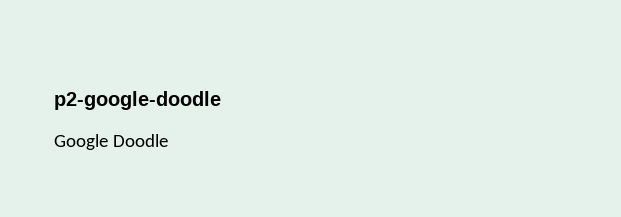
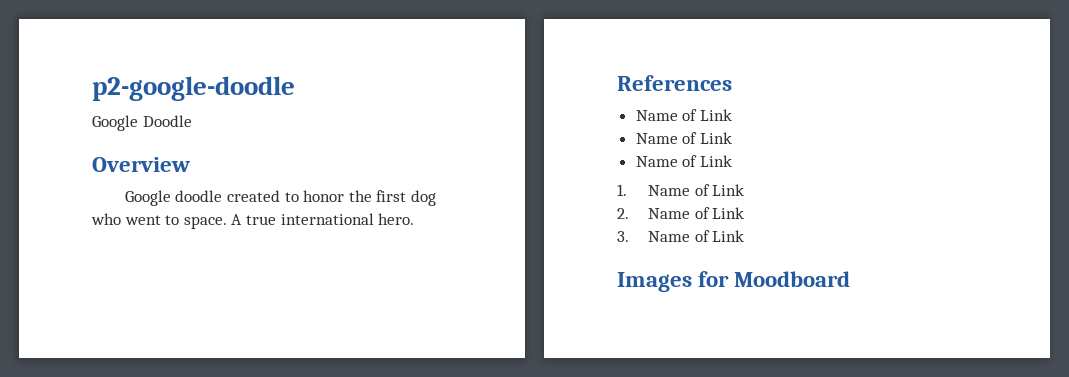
+ Overview
+ Google doodle created to honor the first dog who went to space. A true international hero.
+ References
+ Name of Link
+ Name of Link
+ Name of Link
+ 1. Name of Link
+ 2. Name of Link
+ 3. Name of Link
+ Images for Moodboard

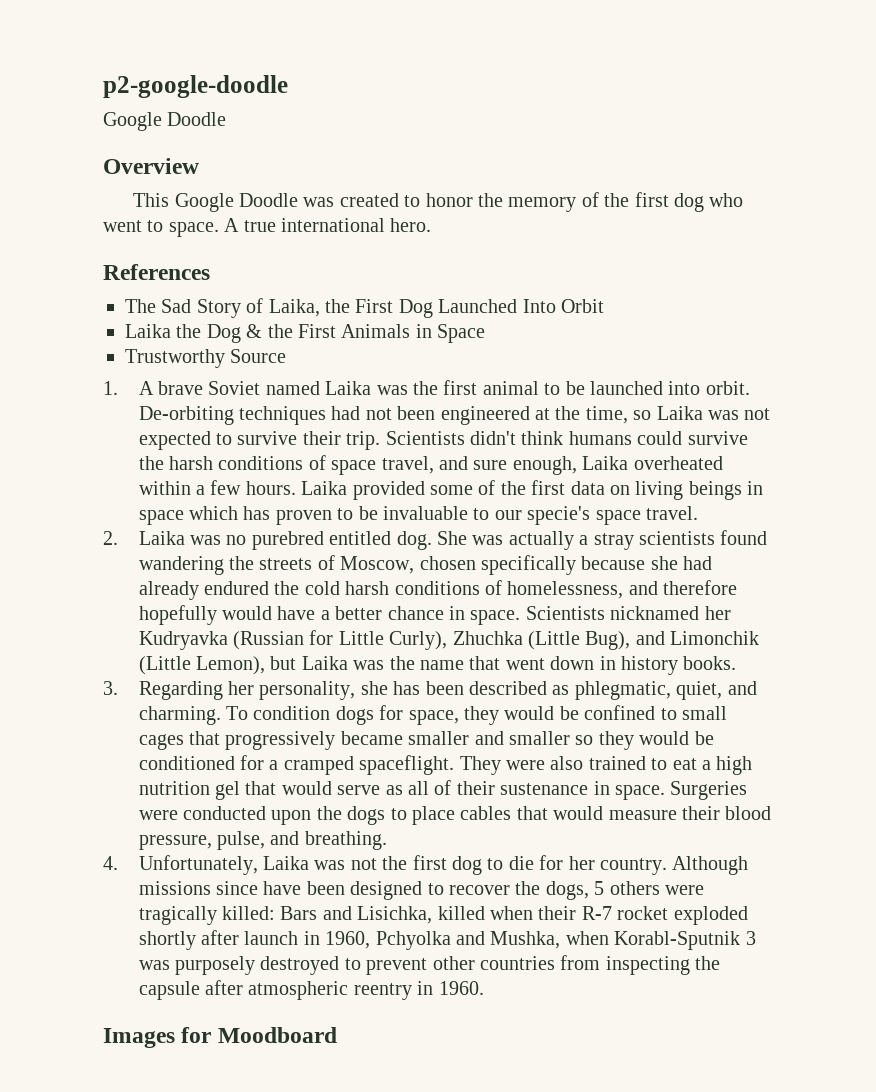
- Google doodle created to honor the first dog who went to space.
+ This Google Doodle was created to honor the memory of the first dog who went to space.
  References
- Name of Link
- Name of Link
- Name of Link
- 1. Name of Link
- 2. Name of Link
- 3. Name of Link
+ The Sad Story of Laika, the First Dog Launched Into Orbit
+ Laika the Dog & the First Animals in Space
+ Trustworthy Source
+ 1. A brave Soviet named Laika was the first animal to be launched into orbit. De-orbiting techniques had not been engineered at the time, so Laika was not expected to survive their trip. Scientists didn't think humans could survive the harsh conditions of space travel, and sure enough, Laika overheated within a few hours. Laika provided some of the first data on living beings in space which has proven to be invaluable to our specie's space travel.
+ 2. Laika was no purebred entitled dog. She was actually a stray scientists found wandering the streets of Moscow, chosen specifically because she had already endured the cold harsh conditions of homelessness, and therefore hopefully would have a better chance in space. Scientists nicknamed her Kudryavka (Russian for Little Curly), Zhuchka (Little Bug), and Limonchik (Little Lemon), but Laika was the name that went down in history books.
+ 3. Regarding her personality, she has been described as phlegmatic, quiet, and charming. To condition dogs for space, they would be confined to small cages that progressively became smaller and smaller so they would be conditioned for a cramped spaceflight. They were also trained to eat a high nutrition gel that would serve as all of their sustenance in space. Surgeries were conducted upon the dogs to place cables that would measure their blood pressure, pulse, and breathing.
+ 4. Unfortunately, Laika was not the first dog to die for her country. Although missions since have been designed to recover the dogs, 5 others were tragically killed: Bars and Lisichka, killed when their R-7 rocket exploded shortly after launch in 1960, Pchyolka and Mushka, when Korabl-Sputnik 3 was purposely destroyed to prevent other countries from inspecting the capsule after atmospheric reentry in 1960.

